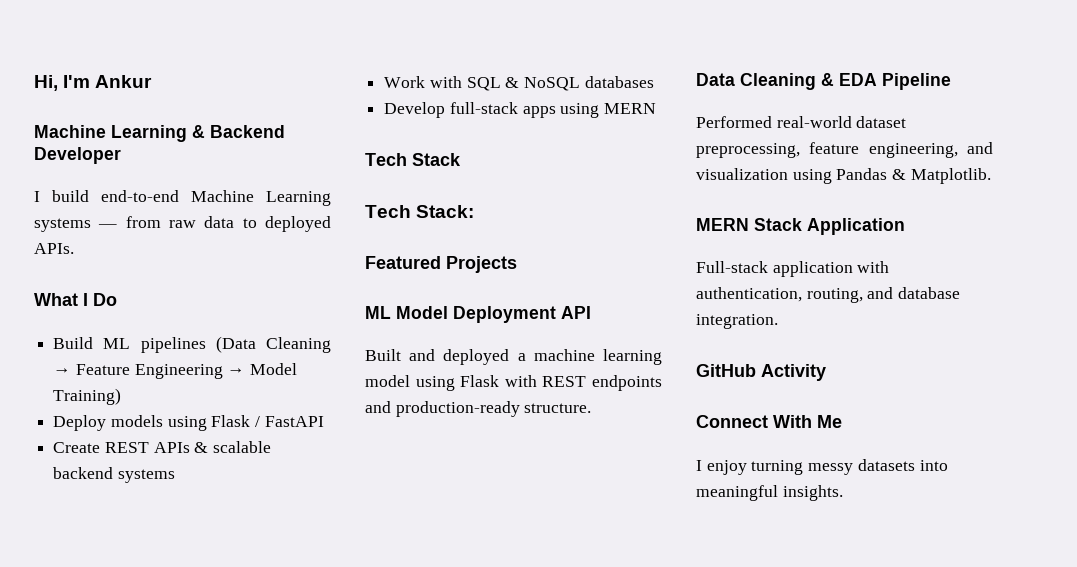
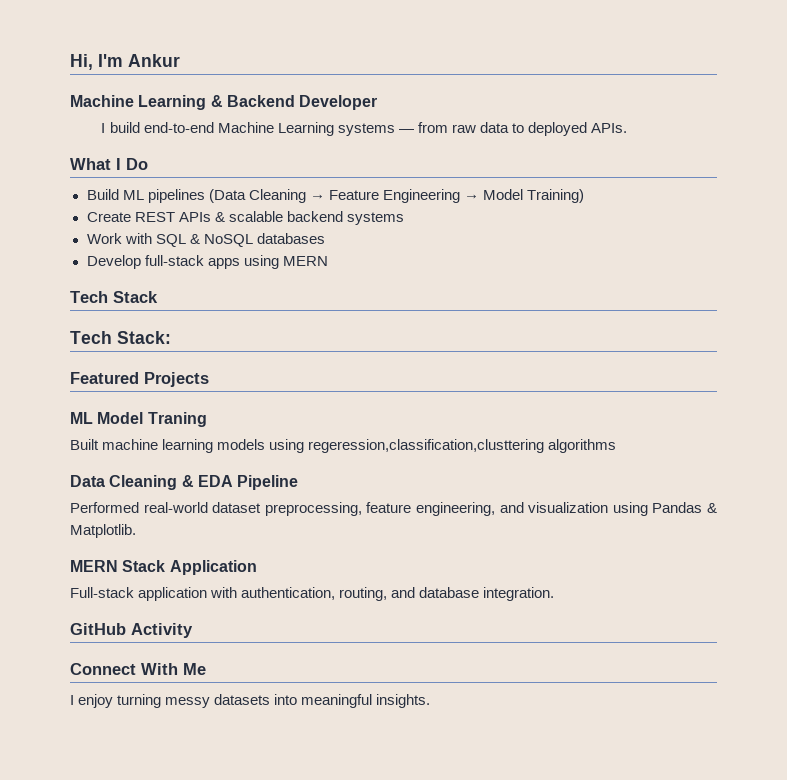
- Deploy models using Flask / FastAPI
- ML Model Deployment API
+ ML Model Traning
- Built and deployed a machine learning model using Flask with REST endpoints and production-ready structure.
+ Built machine learning models using regeression,classification,clusttering algorithms

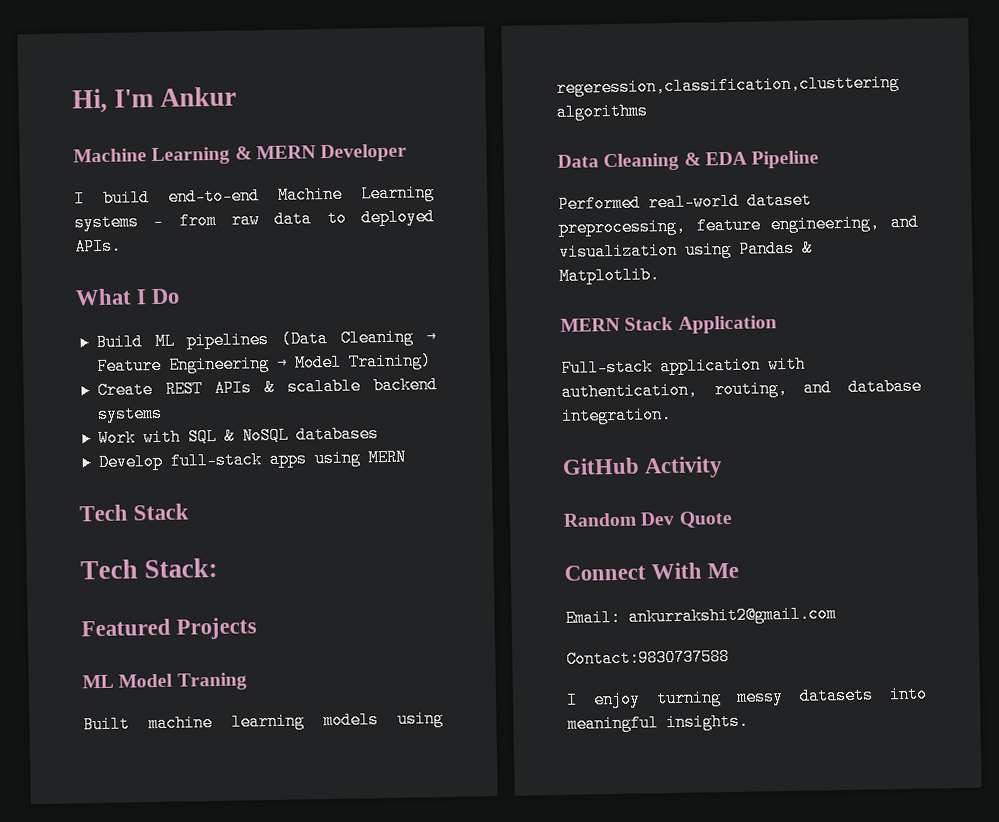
- Machine Learning & Backend Developer
+ Machine Learning & MERN Developer
+ Random Dev Quote
+ Email: ankurrakshit2@gmail.com
+ Contact:9830737588

